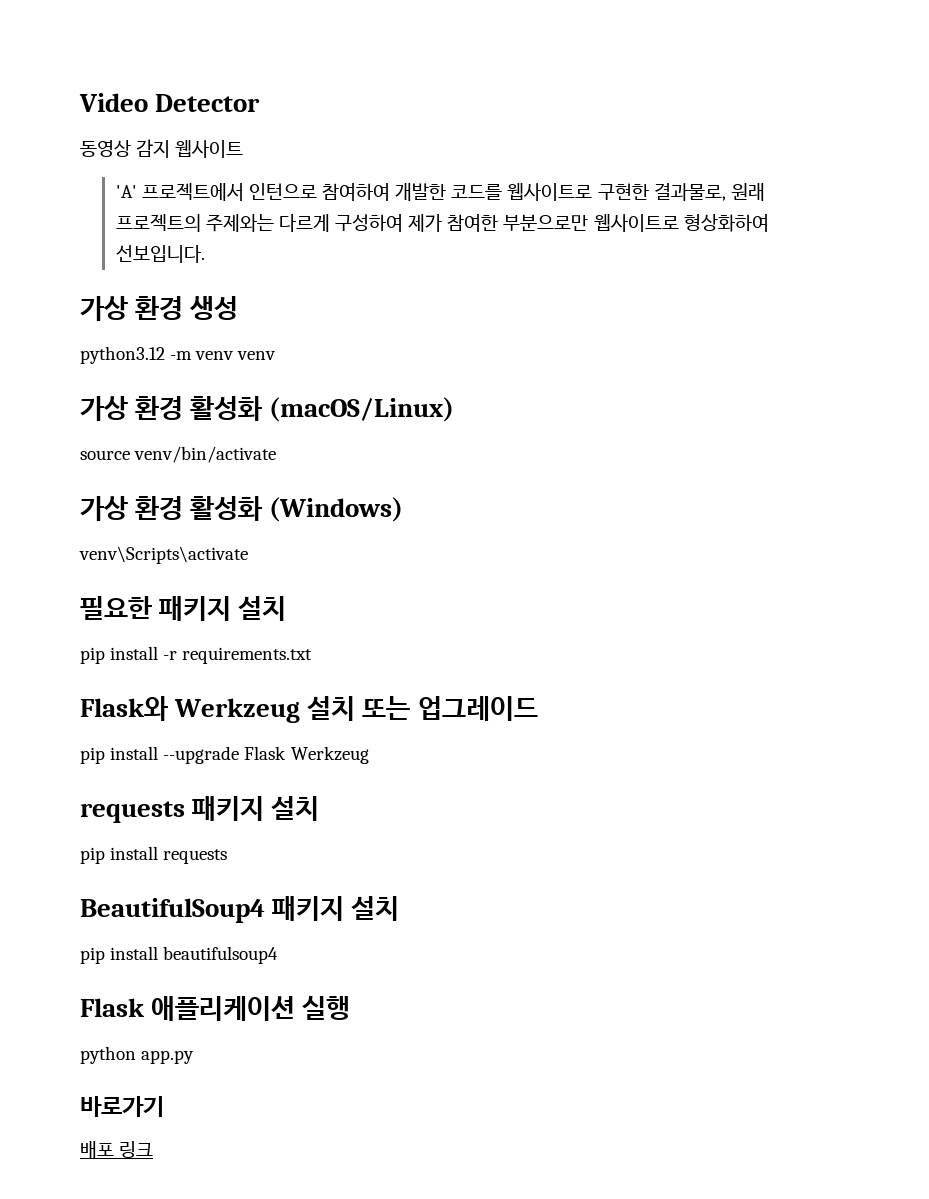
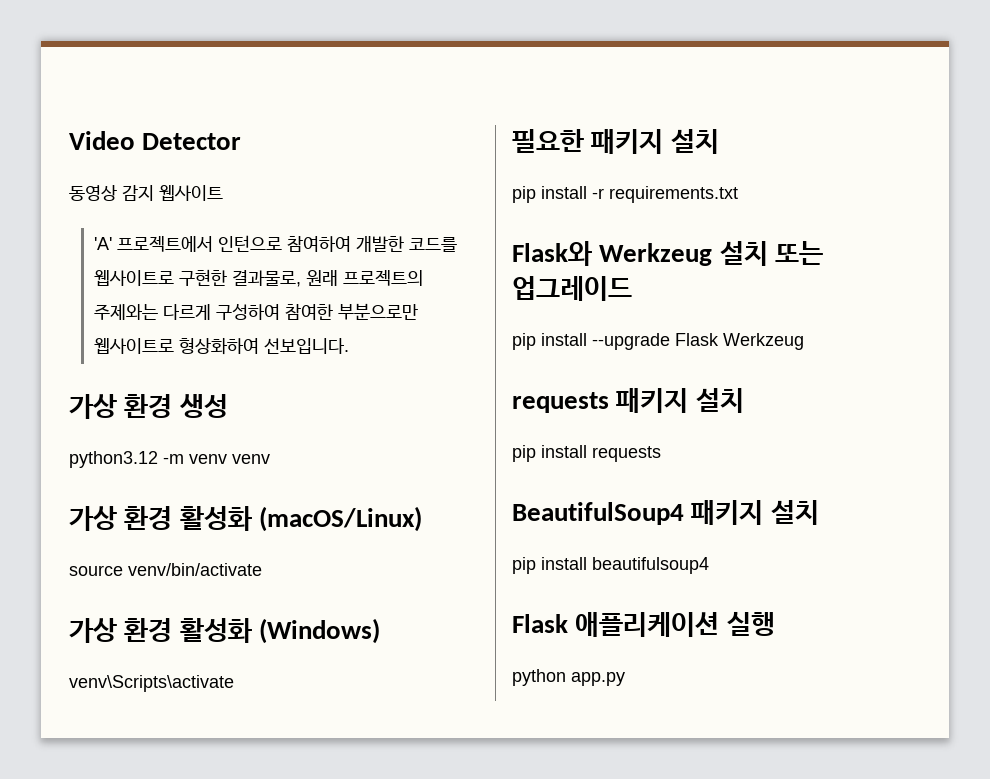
- 'A' 프로젝트에서 인턴으로 참여하여 개발한 코드를 웹사이트로 구현한 결과물로, 원래 프로젝트의 주제와는 다르게 구성하여 제가 참여한 부분으로만 웹사이트로 형상화하여 선보입니다.
+ 'A' 프로젝트에서 인턴으로 참여하여 개발한 코드를 웹사이트로 구현한 결과물로, 원래 프로젝트의 주제와는 다르게 구성하여 참여한 부분으로만 웹사이트로 형상화하여 선보입니다.
- 바로가기
- 배포 링크

